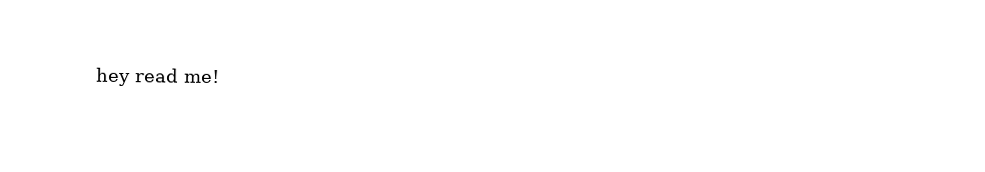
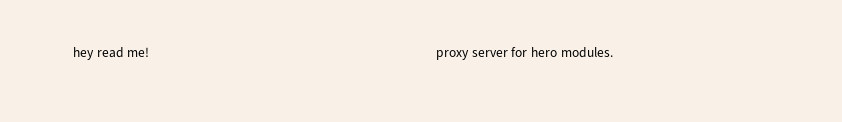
+ proxy server for hero modules.

